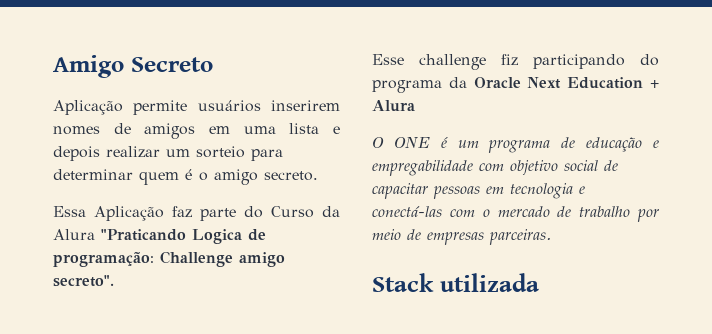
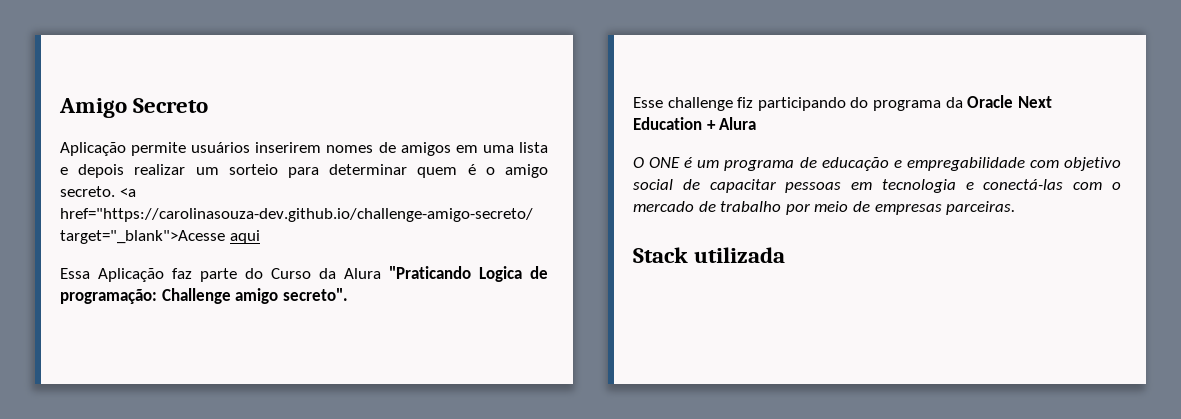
+ <a href="https://carolinasouza-dev.github.io/challenge-amigo-secreto/ target="_blank">Acesse aqui

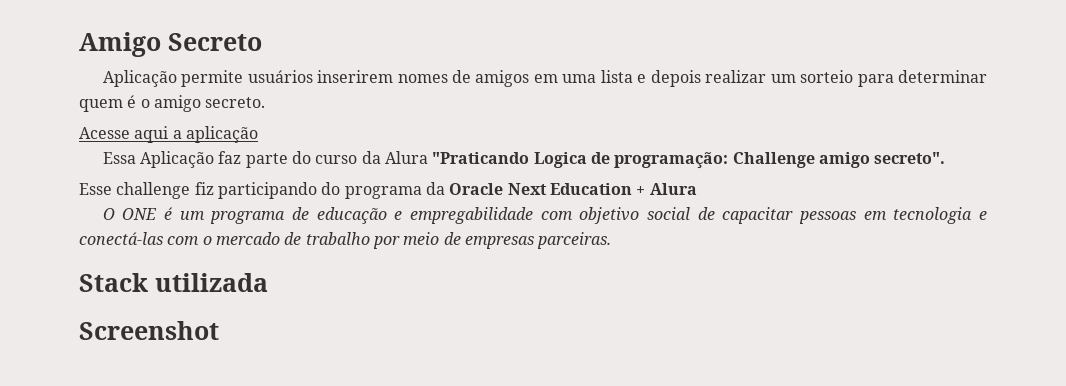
- Aplicação permite usuários inserirem nomes de amigos em uma lista e depois realizar um sorteio para determinar quem é o amigo secreto. <a href="https://carolinasouza-dev.github.io/challenge-amigo-secreto/ target="_blank">Acesse aqui
+ Aplicação permite usuários inserirem nomes de amigos em uma lista e depois realizar um sorteio para determinar quem é o amigo secreto.
+ Acesse aqui a aplicação
- Essa Aplicação faz parte do Curso da Alura "Praticando Logica de programação: Challenge amigo secreto".
+ Essa Aplicação faz parte do curso da Alura "Praticando Logica de programação: Challenge amigo secreto".
+ Screenshot

